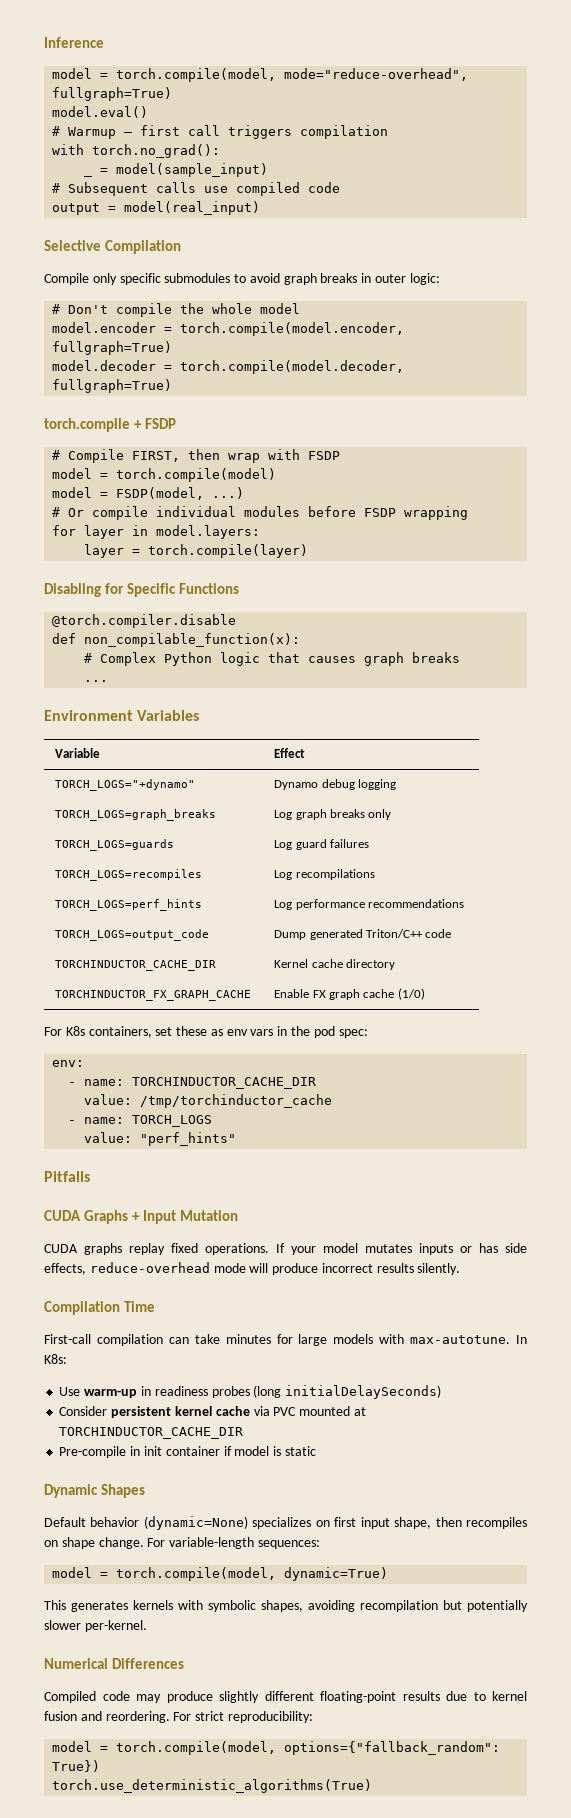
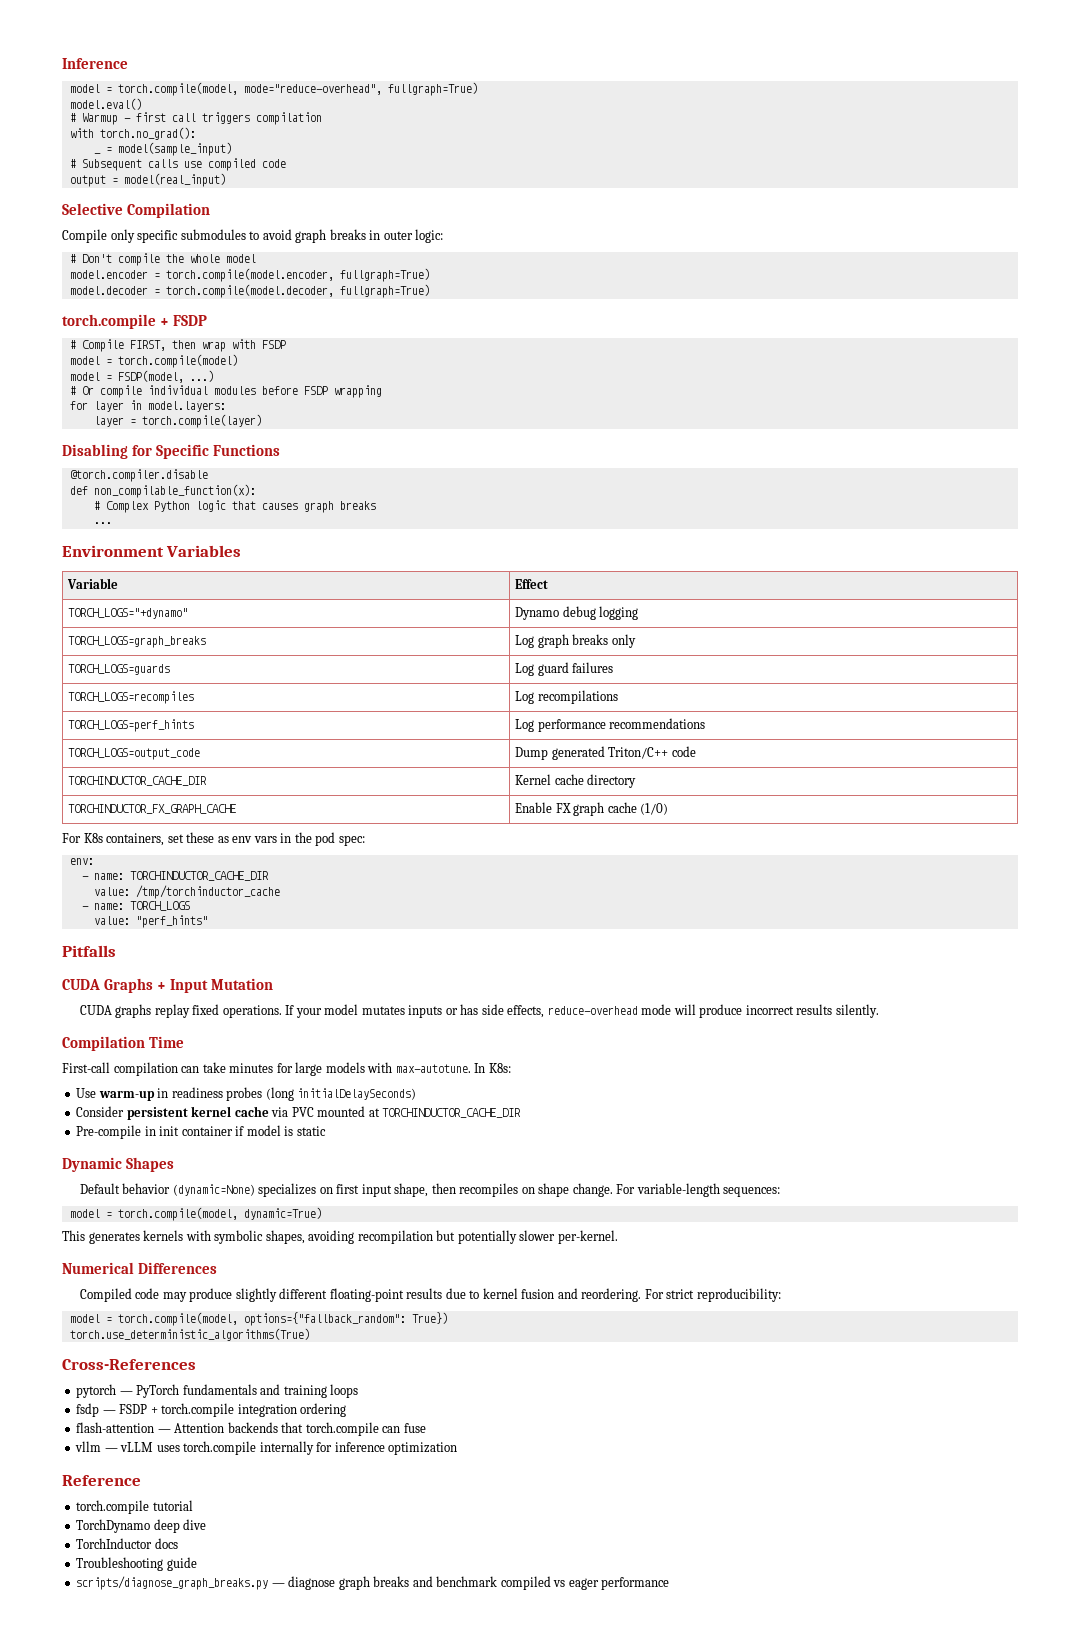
+ Cross-References
+ pytorch — PyTorch fundamentals and training loops
+ fsdp — FSDP + torch.compile integration ordering
+ flash-attention — Attention backends that torch.compile can fuse
+ vllm — vLLM uses torch.compile internally for inference optimization
+ Reference
+ torch.compile tutorial
+ TorchDynamo deep dive
+ TorchInductor docs
+ Troubleshooting guide
+ scripts/diagnose_graph_breaks.py — diagnose graph breaks and benchmark compiled vs eager performance

